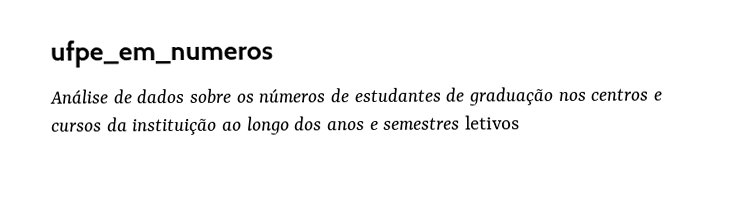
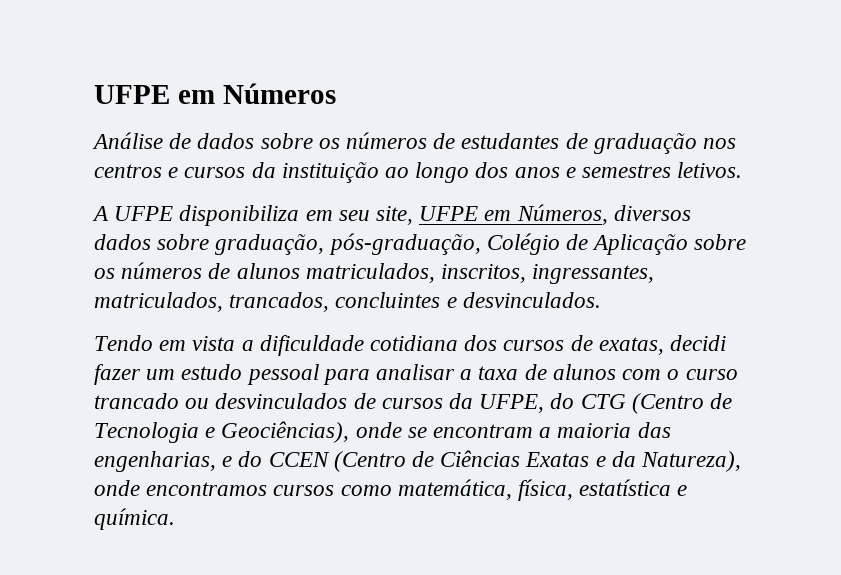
- ufpe_em_numeros
+ UFPE em Números
- Análise de dados sobre os números de estudantes de graduação nos centros e cursos da instituição ao longo dos anos e semestres letivos
+ Análise de dados sobre os números de estudantes de graduação nos centros e cursos da instituição ao longo dos anos e semestres letivos.
+ A UFPE disponibiliza em seu site, UFPE em Números, diversos dados sobre graduação, pós-graduação, Colégio de Aplicação sobre os números de alunos matriculados, inscritos, ingressantes, matriculados, trancados, concluintes e desvinculados.
+ Tendo em vista a dificuldade cotidiana dos cursos de exatas, decidi fazer um estudo pessoal para analisar a taxa de alunos com o curso trancado ou desvinculados de cursos da UFPE, do CTG (Centro de Tecnologia e Geociências), onde se encontram a maioria das engenharias, e do CCEN (Centro de Ciências Exatas e da Natureza), onde encontramos cursos como matemática, física, estatística e química.

